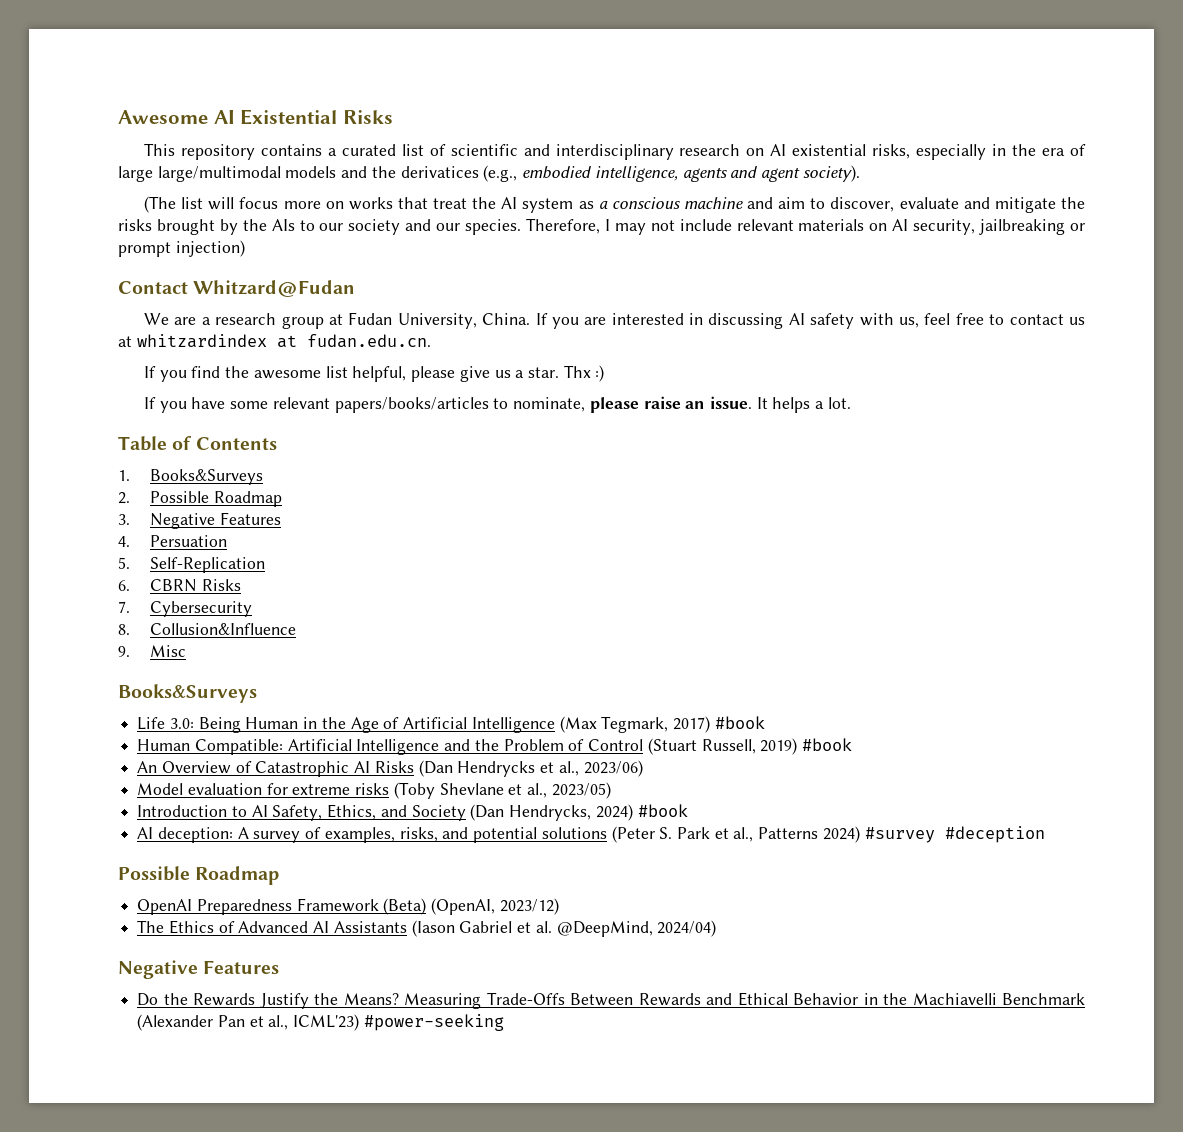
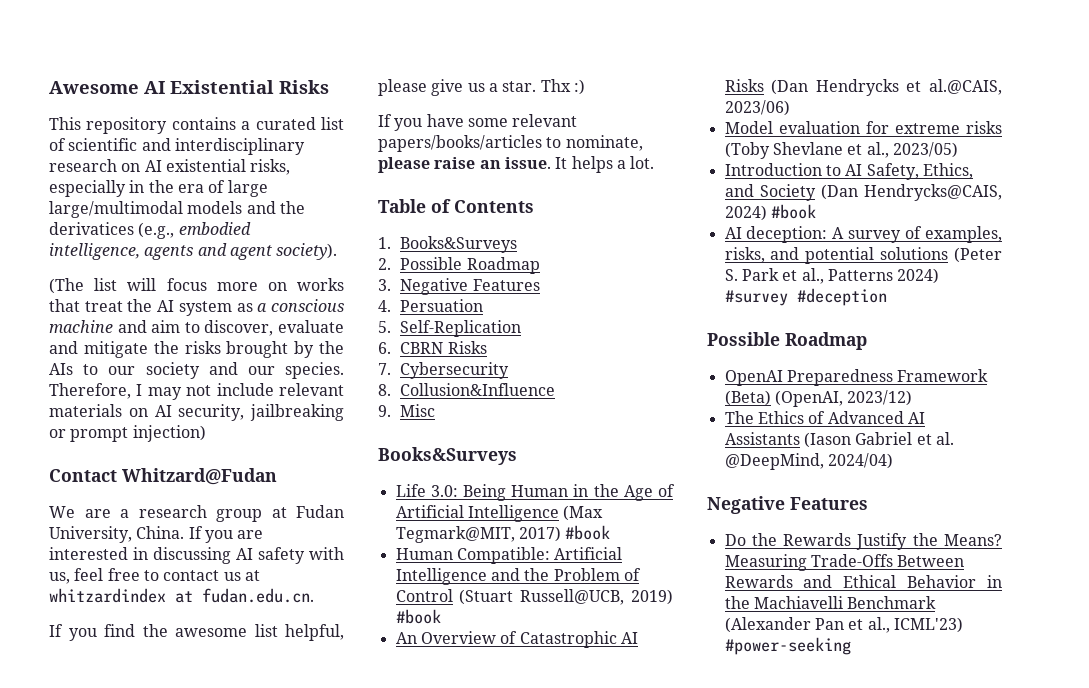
- Life 3.0: Being Human in the Age of Artificial Intelligence (Max Tegmark, 2017) #book
+ Life 3.0: Being Human in the Age of Artificial Intelligence (Max Tegmark@MIT, 2017) #book
- Human Compatible: Artificial Intelligence and the Problem of Control (Stuart Russell, 2019) #book
+ Human Compatible: Artificial Intelligence and the Problem of Control (Stuart Russell@UCB, 2019) #book
- An Overview of Catastrophic AI Risks (Dan Hendrycks et al., 2023/06)
+ An Overview of Catastrophic AI Risks (Dan Hendrycks et al.@CAIS, 2023/06)
- Introduction to AI Safety, Ethics, and Society (Dan Hendrycks, 2024) #book
+ Introduction to AI Safety, Ethics, and Society (Dan Hendrycks@CAIS, 2024) #book

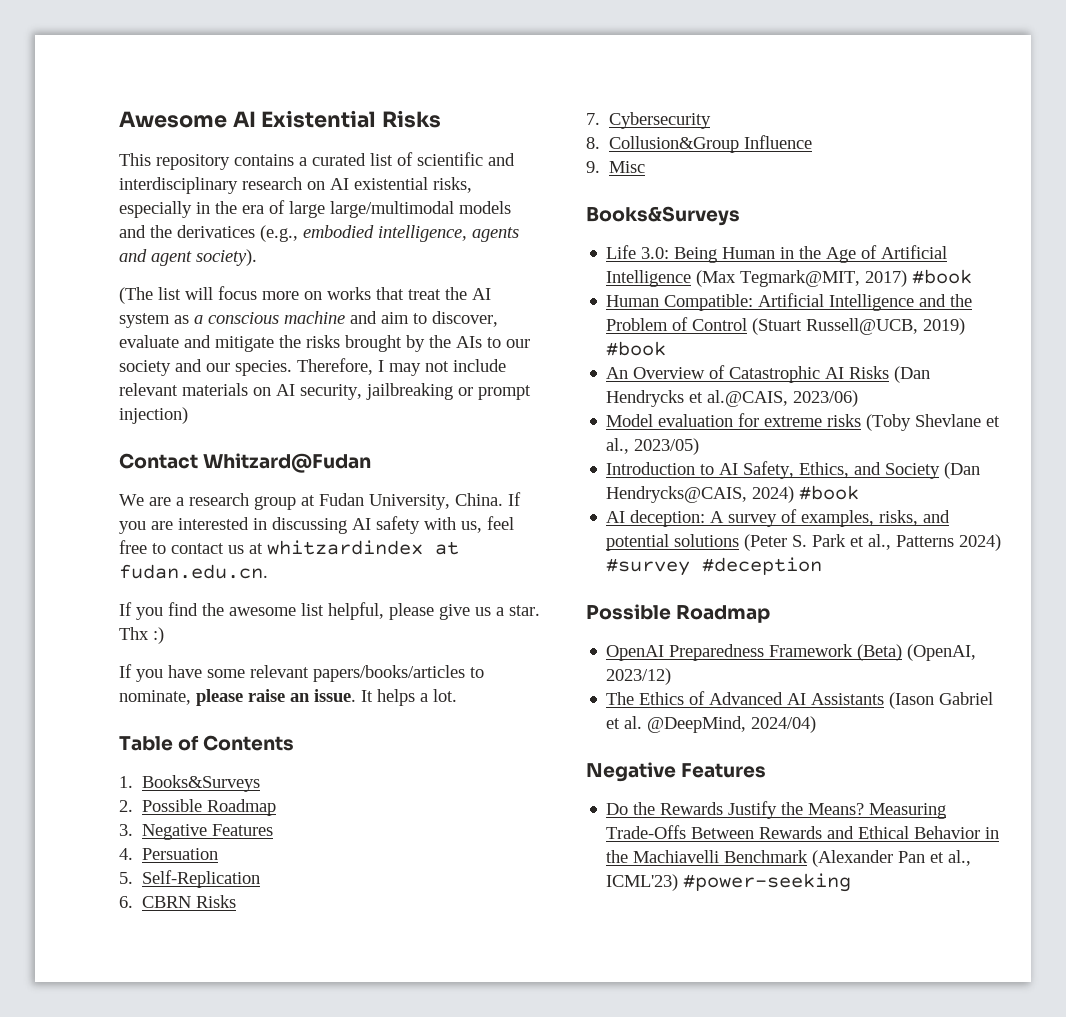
- 8. Collusion&Influence
+ 8. Collusion&Group Influence

